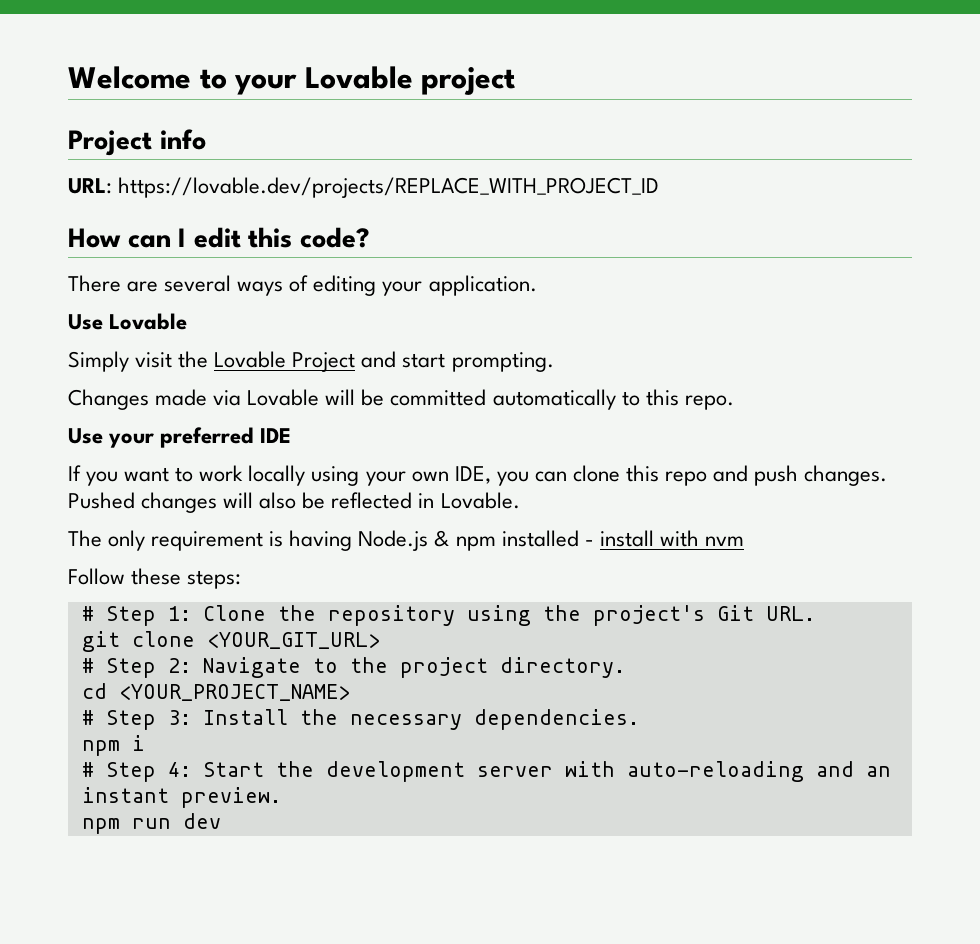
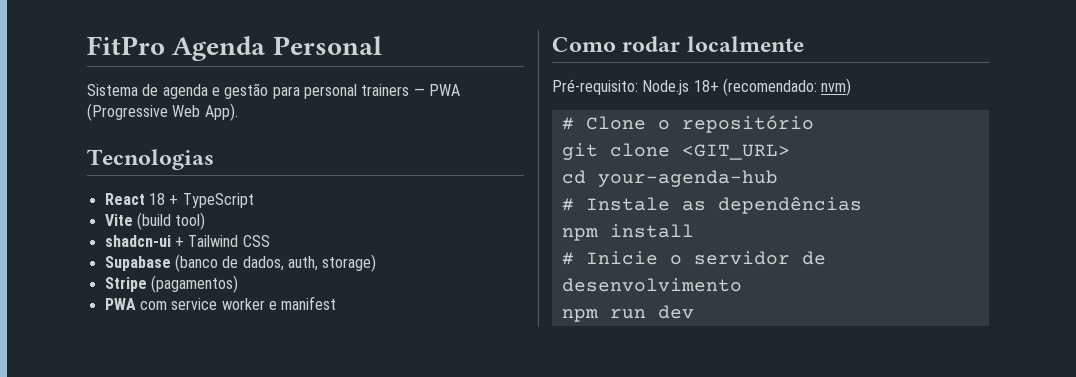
- Welcome to your Lovable project
- Project info
- URL: https://lovable.dev/projects/REPLACE_WITH_PROJECT_ID
- How can I edit this code?
- There are several ways of editing your application.
- Use Lovable
- Simply visit the Lovable Project and start prompting.
- Changes made via Lovable will be committed automatically to this repo.
- Use your preferred IDE
- If you want to work locally using your own IDE, you can clone this repo and push changes. Pushed changes will also be reflected in Lovable.
- The only requirement is having Node.js & npm installed - install with nvm
- Follow these steps:
- # Step 1: Clone the repository using the project's Git URL.
- git clone <YOUR_GIT_URL>
- # Step 2: Navigate to the project directory.
- cd <YOUR_PROJECT_NAME>
- # Step 3: Install the necessary dependencies.
- npm i
- # Step 4: Start the development server with auto-reloading and an instant preview.
+ FitPro Agenda Personal
+ Sistema de agenda e gestão para personal trainers — PWA (Progressive Web App).
+ Tecnologias
+ React 18 + TypeScript
+ Vite (build tool)
+ shadcn-ui + Tailwind CSS
+ Supabase (banco de dados, auth, storage)
+ Stripe (pagamentos)
+ PWA com service worker e manifest
+ Como rodar localmente
+ Pré-requisito: Node.js 18+ (recomendado: nvm)
+ # Clone o repositório
+ git clone <GIT_URL>
+ cd your-agenda-hub
+ # Instale as dependências
+ npm install
+ # Inicie o servidor de desenvolvimento

